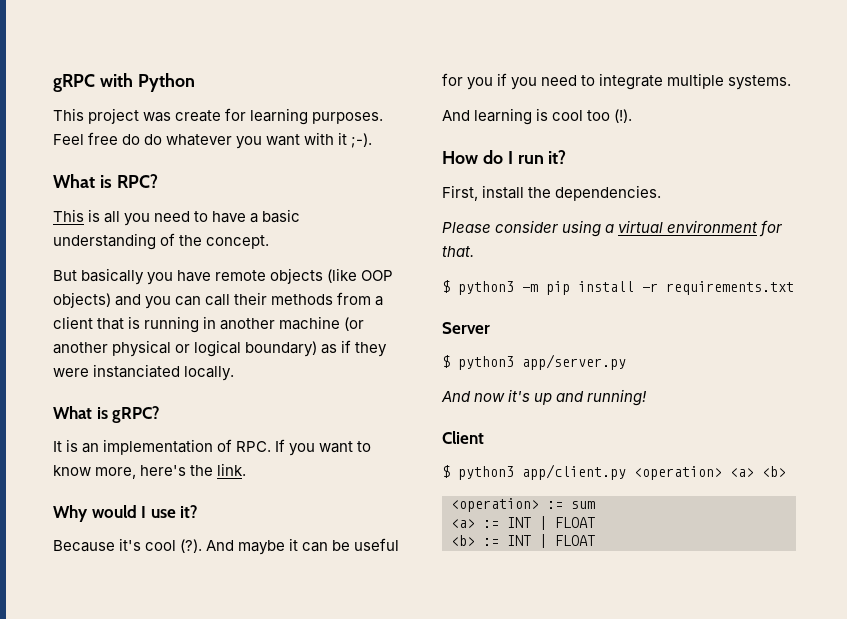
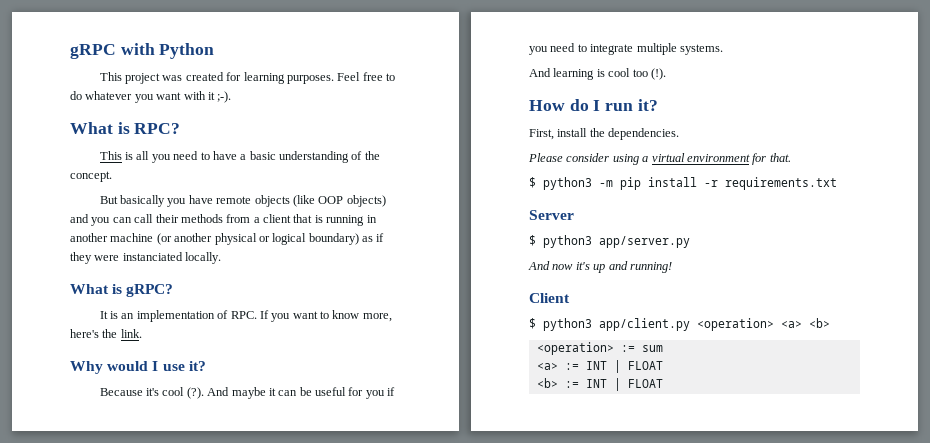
- This project was create for learning purposes.
+ This project was created for learning purposes.
- Feel free do do whatever you want with it ;-).
+ Feel free to do whatever you want with it ;-).

